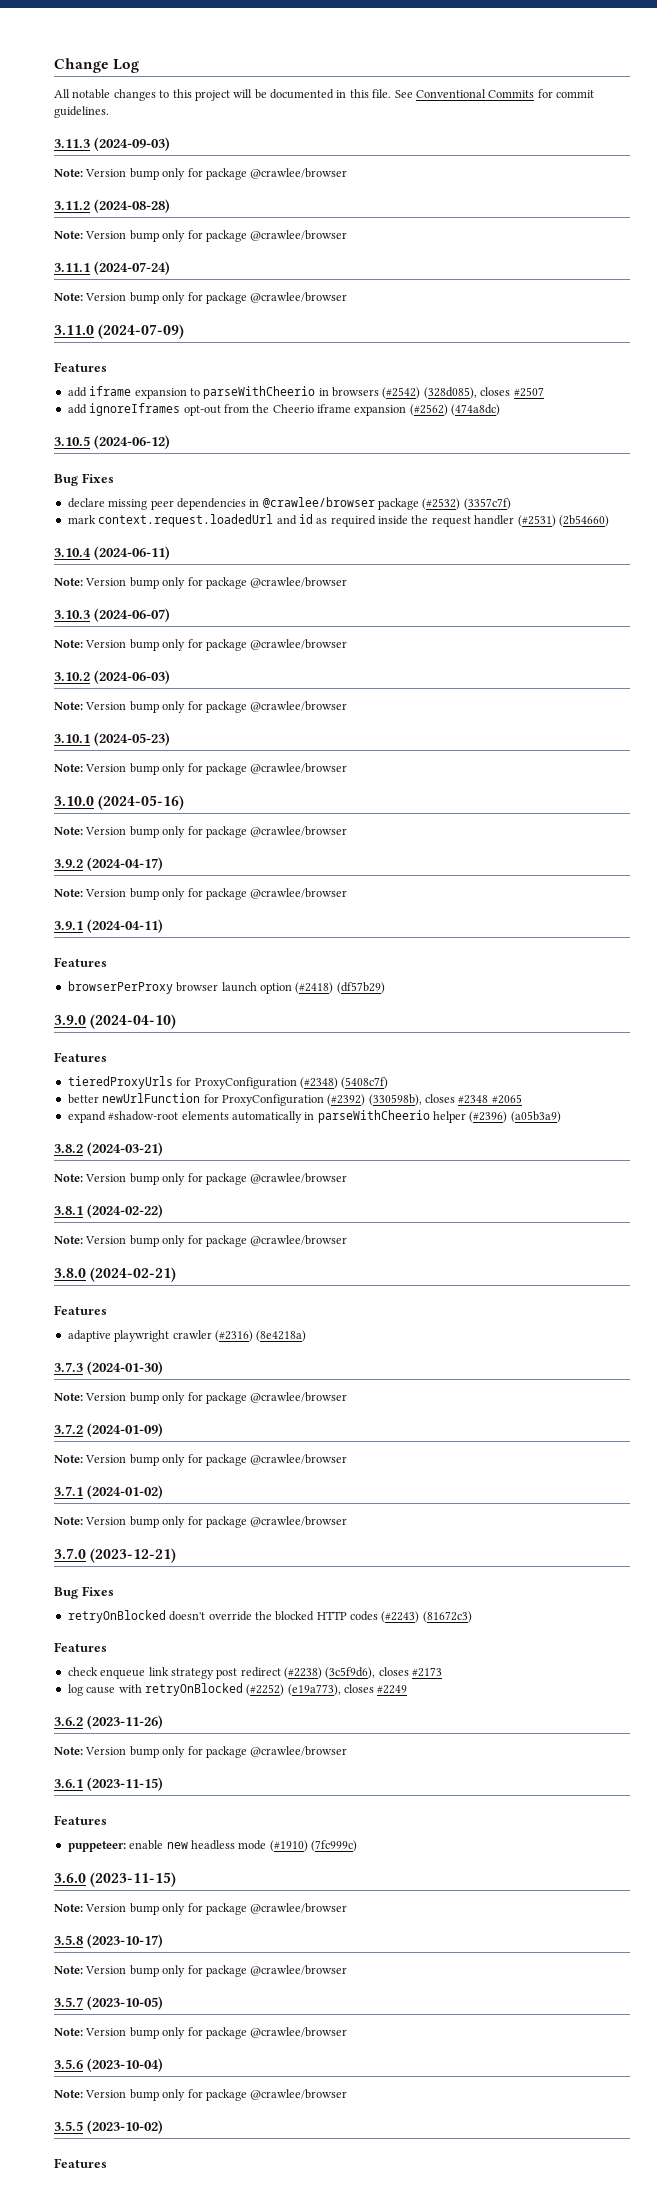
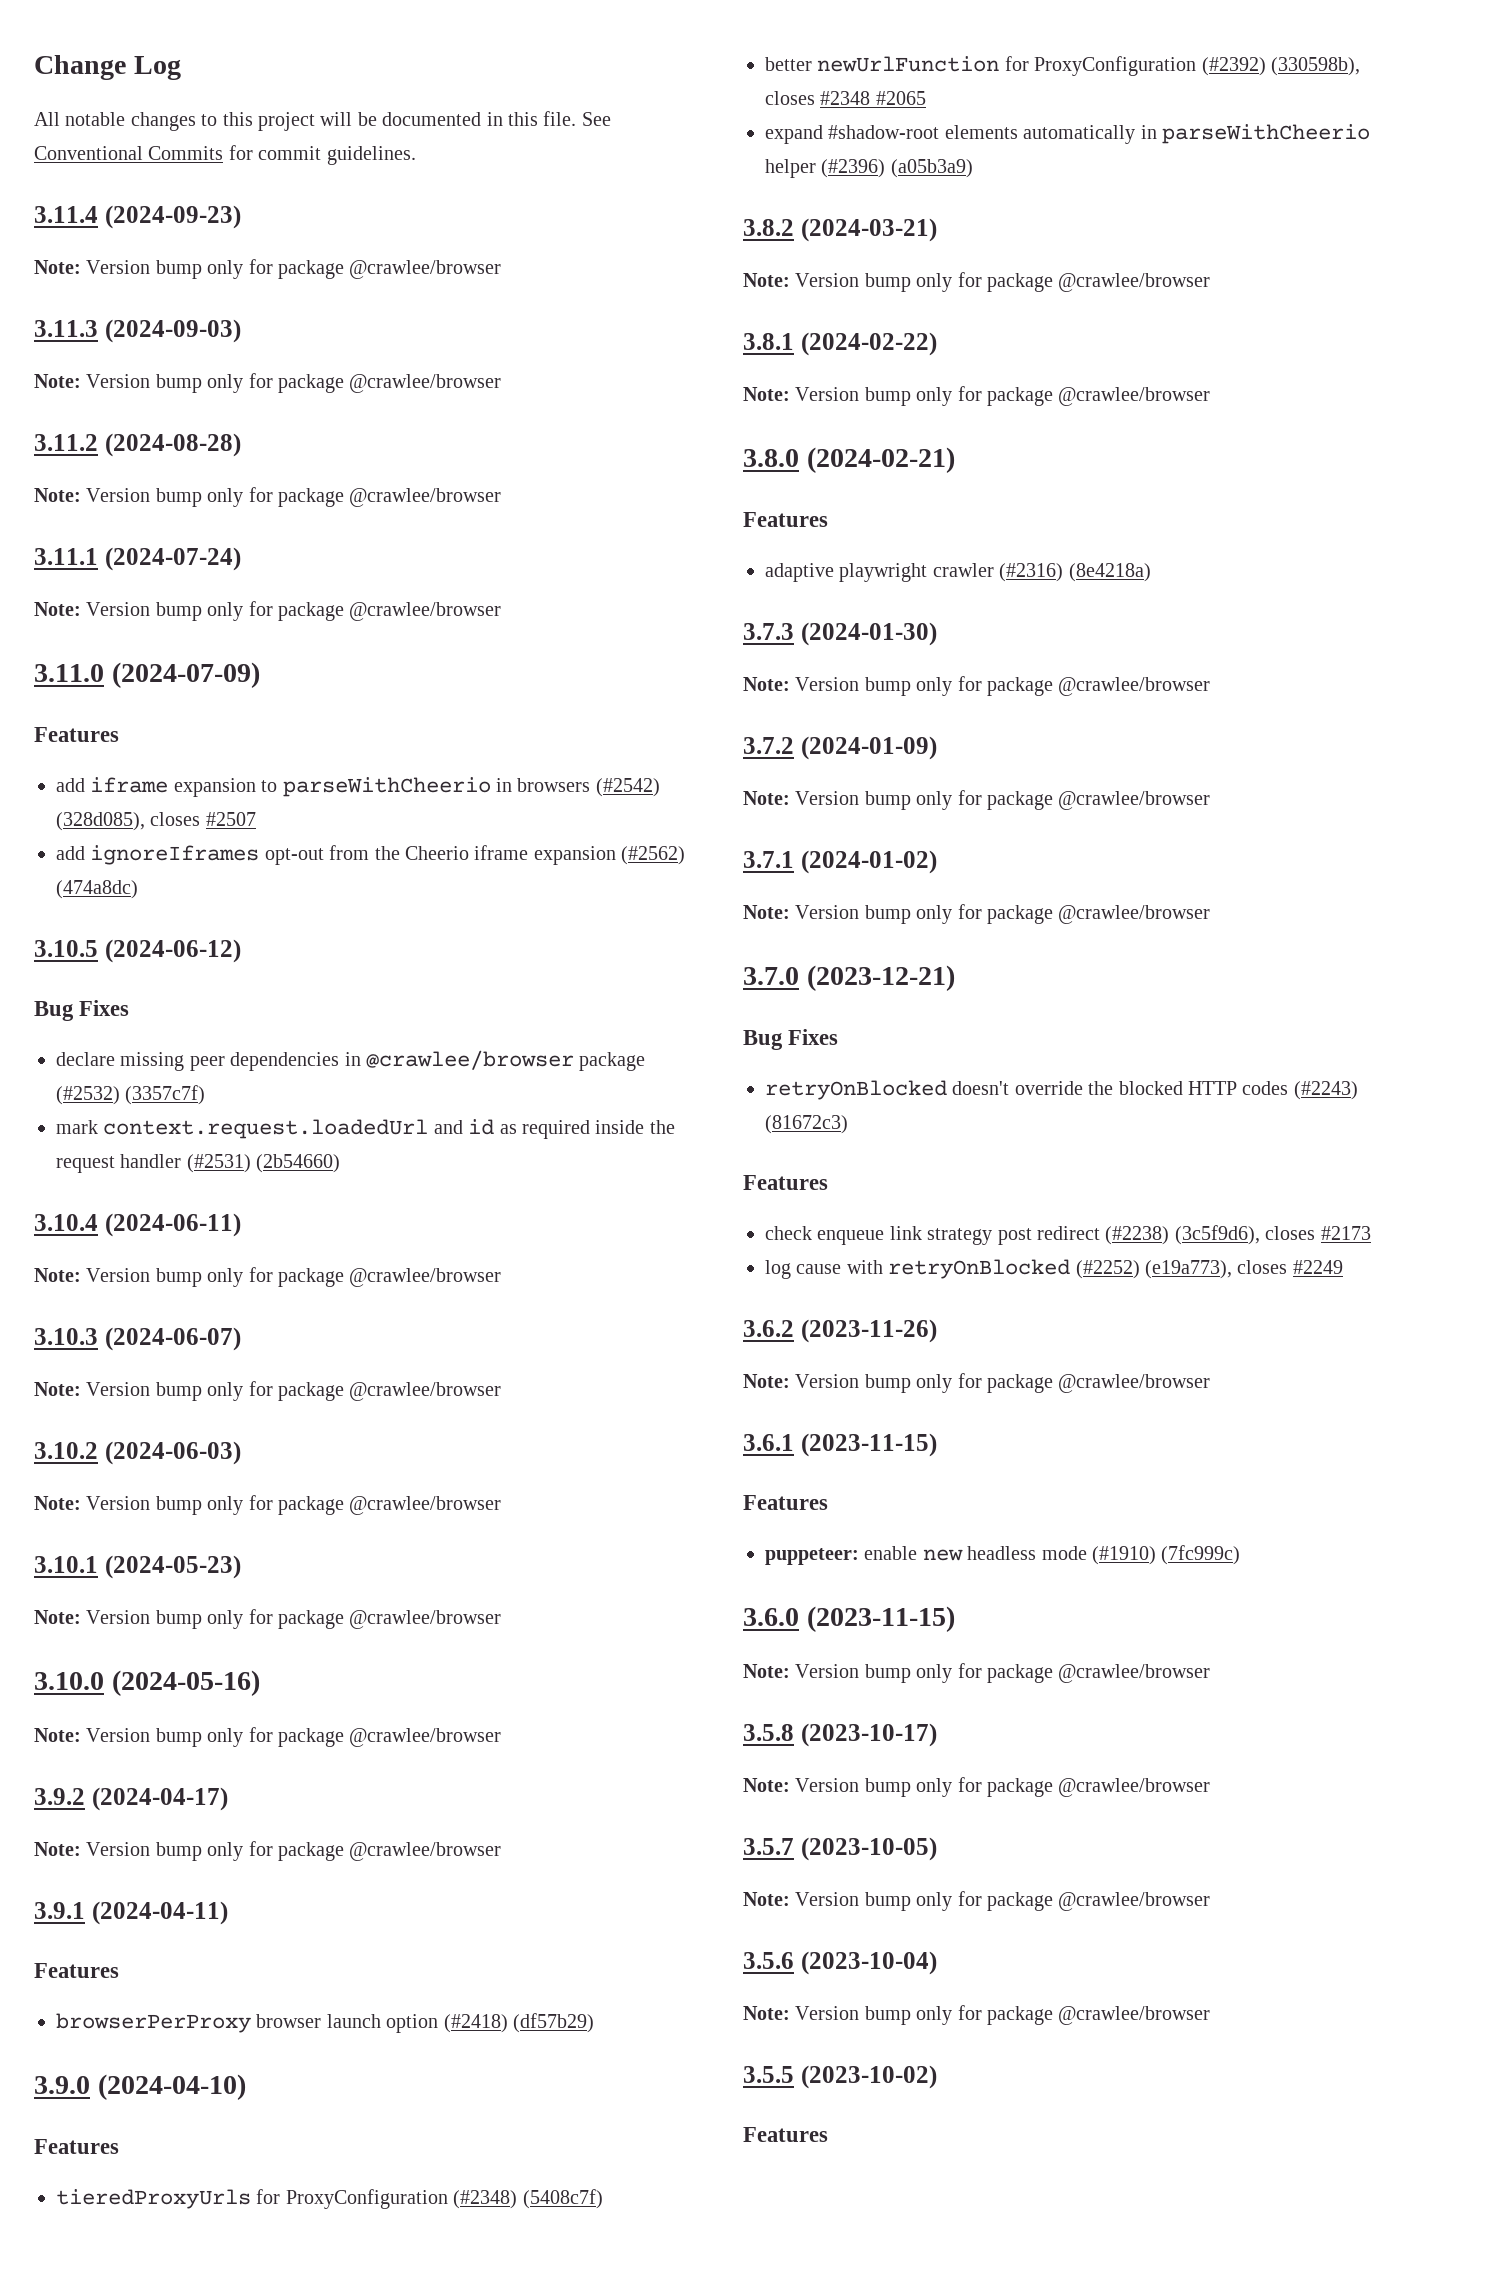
+ 3.11.4 (2024-09-23)
+ Note: Version bump only for package @crawlee/browser

